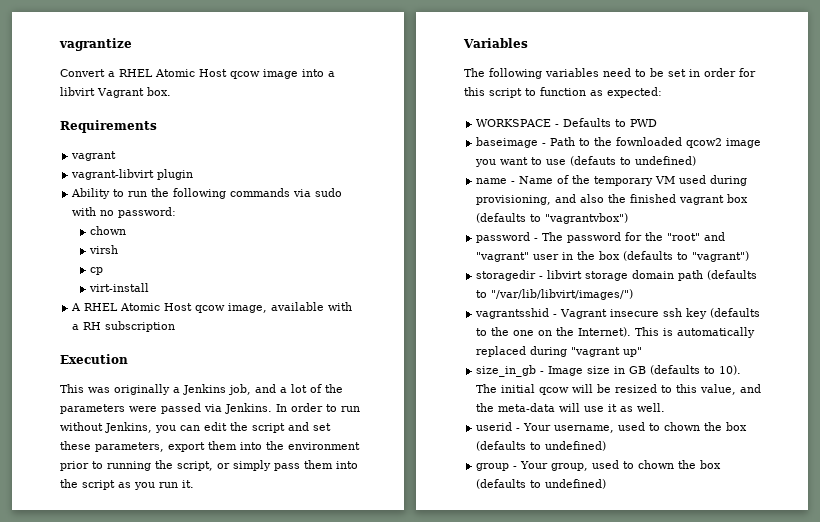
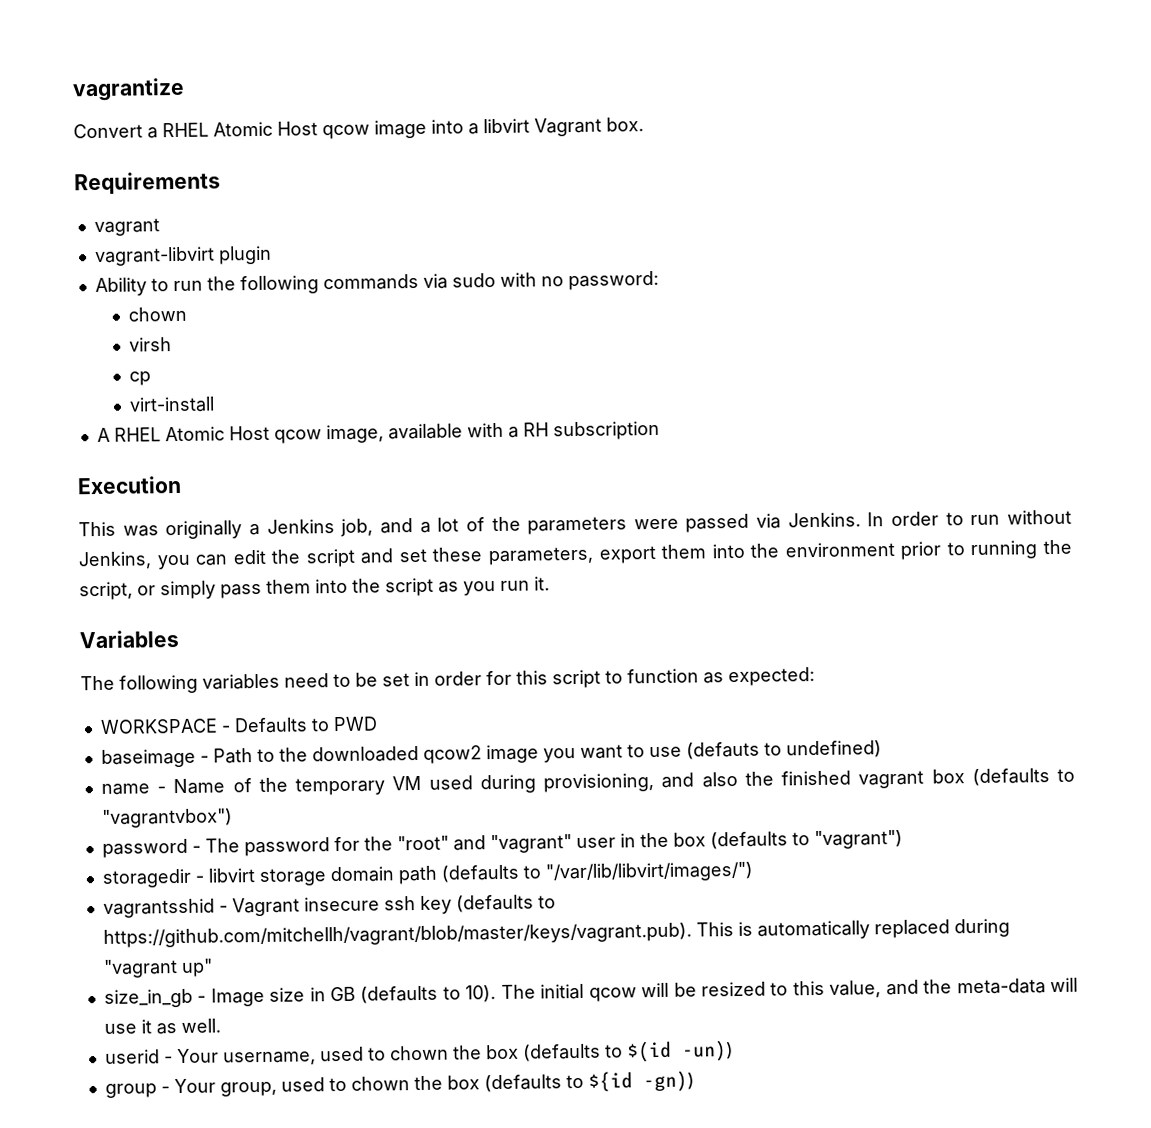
- baseimage - Path to the fownloaded qcow2 image you want to use (defauts to undefined)
+ baseimage - Path to the downloaded qcow2 image you want to use (defauts to undefined)
- vagrantsshid - Vagrant insecure ssh key (defaults to the one on the Internet). This is automatically replaced during "vagrant up"
+ vagrantsshid - Vagrant insecure ssh key (defaults to https://github.com/mitchellh/vagrant/blob/master/keys/vagrant.pub). This is automatically replaced during "vagrant up"
- userid - Your username, used to chown the box (defaults to undefined)
+ userid - Your username, used to chown the box (defaults to $(id -un))
- group - Your group, used to chown the box (defaults to undefined)
+ group - Your group, used to chown the box (defaults to ${id -gn))

